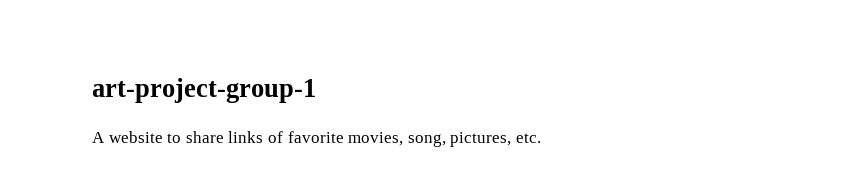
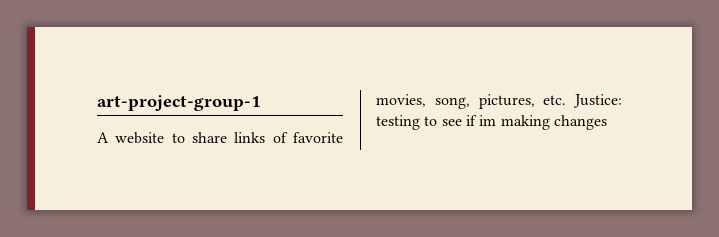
- A website to share links of favorite movies, song, pictures, etc.
+ A website to share links of favorite movies, song, pictures, etc. Justice: testing to see if im making changes

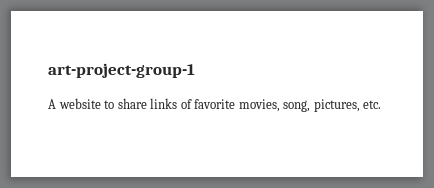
- A website to share links of favorite movies, song, pictures, etc. Justice: testing to see if im making changes
+ A website to share links of favorite movies, song, pictures, etc.

